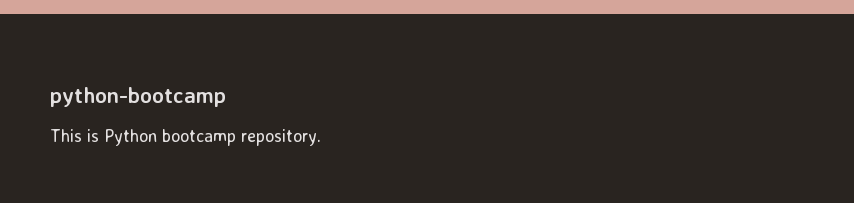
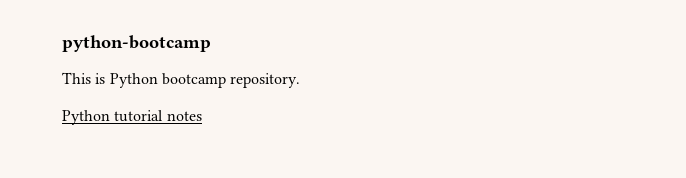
+ Python tutorial notes

